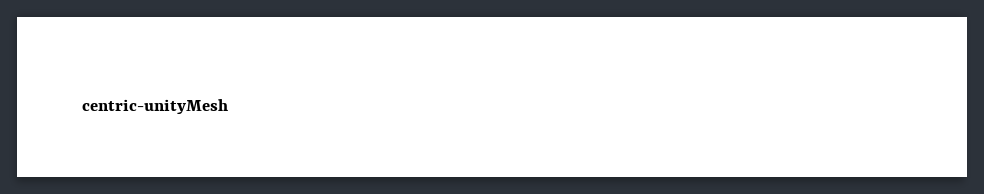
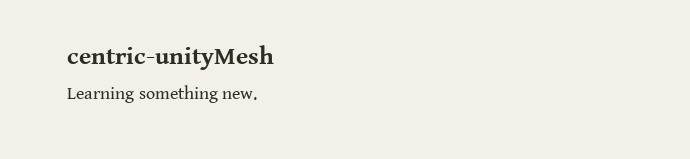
+ Learning something new.

